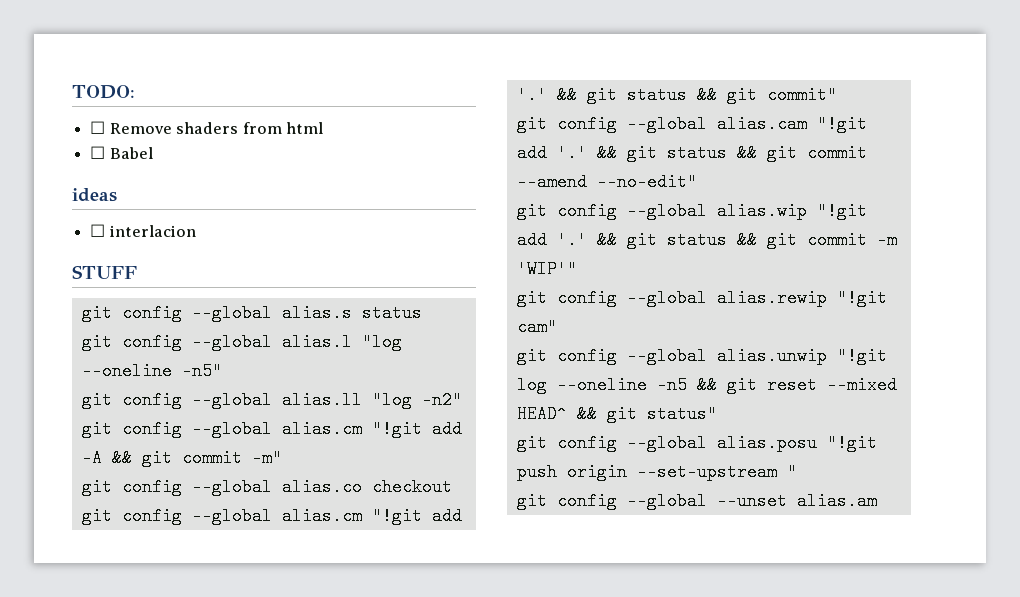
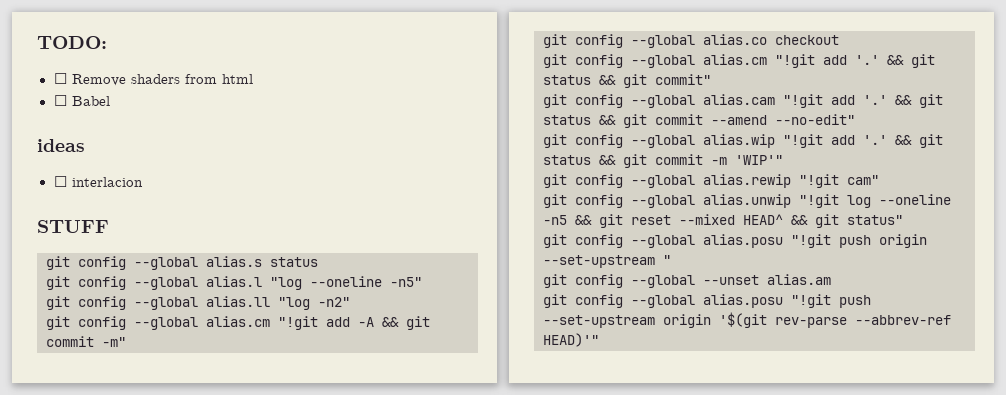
+ git config --global alias.posu "!git push --set-upstream origin '$(git rev-parse --abbrev-ref HEAD)'"

